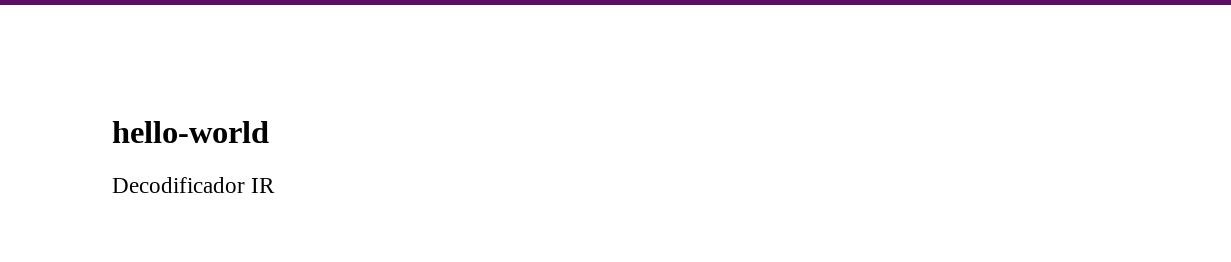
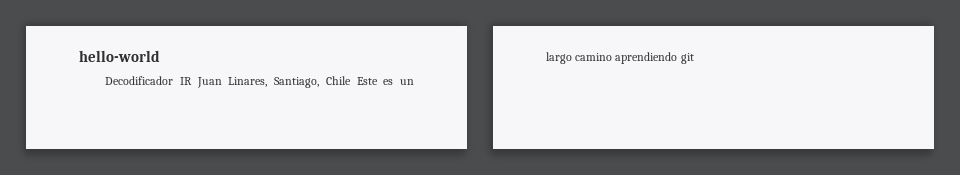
- Decodificador IR
+ Decodificador IR Juan Linares, Santiago, Chile Este es un largo camino aprendiendo git

